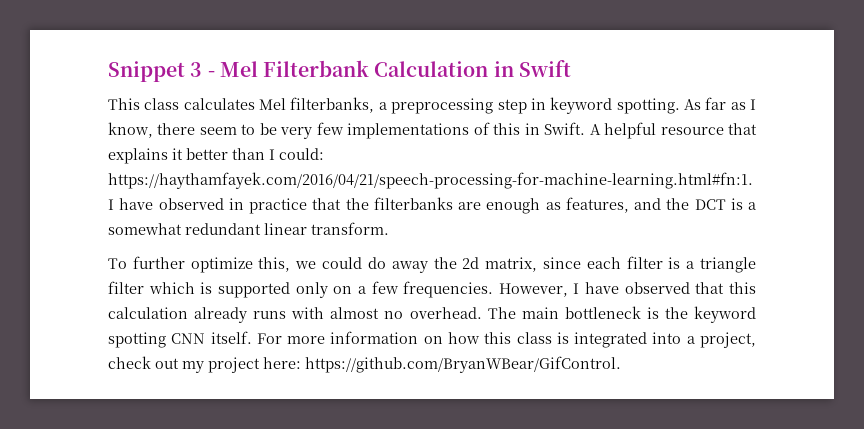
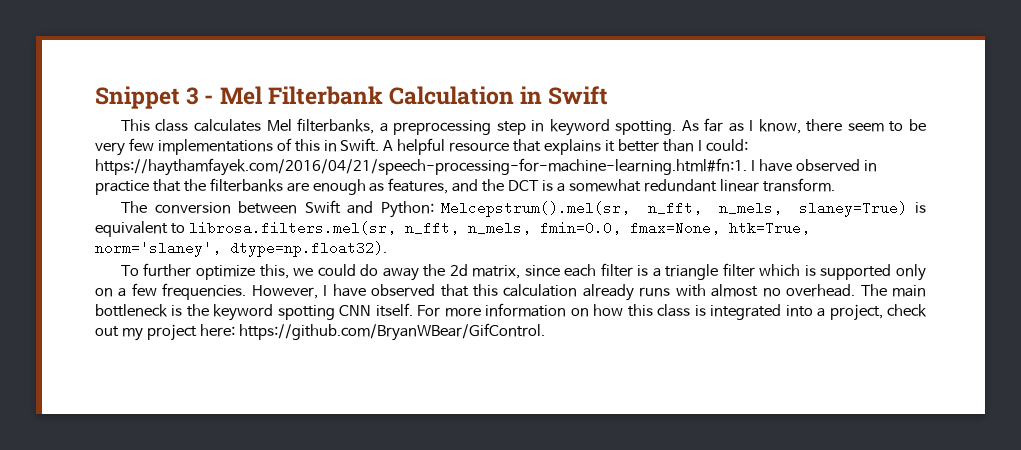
+ The conversion between Swift and Python: Melcepstrum().mel(sr, n_fft, n_mels, slaney=True) is equivalent to librosa.filters.mel(sr, n_fft, n_mels, fmin=0.0, fmax=None, htk=True, norm='slaney', dtype=np.float32).

